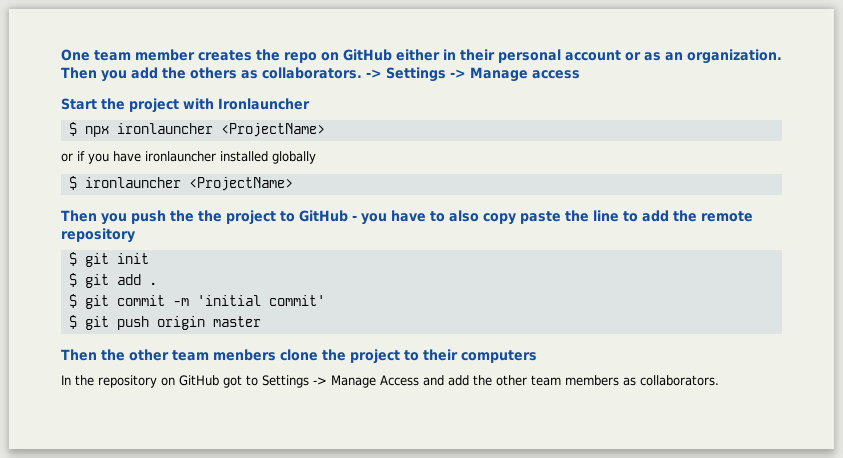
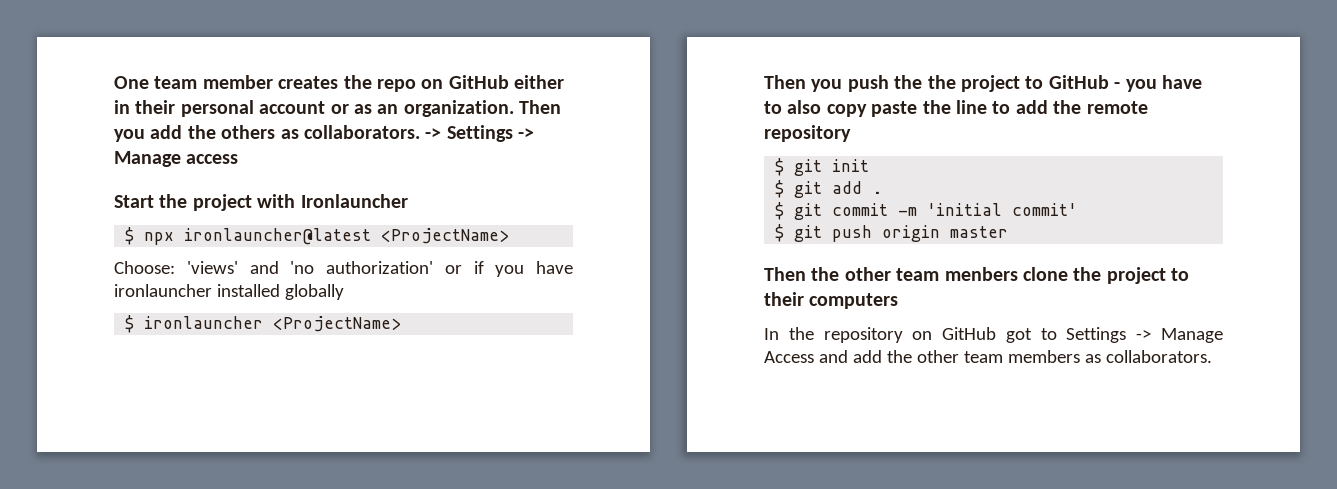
- $ npx ironlauncher <ProjectName>
- or if you have ironlauncher installed globally
+ $ npx ironlauncher@latest <ProjectName>
+ Choose: 'views' and 'no authorization' or if you have ironlauncher installed globally

